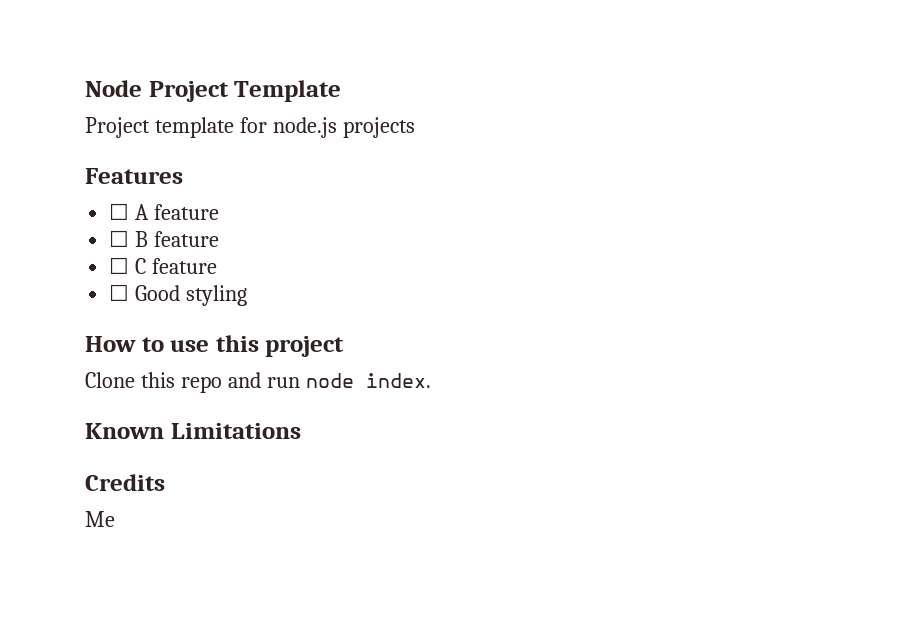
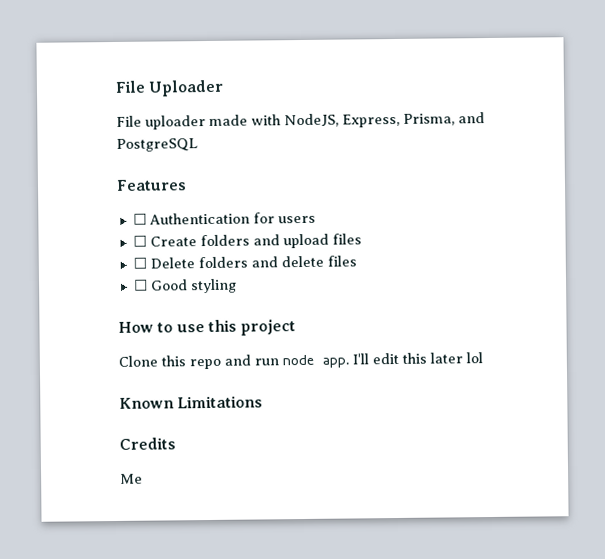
- Node Project Template
- Project template for node.js projects
+ File Uploader
+ File uploader made with NodeJS, Express, Prisma, and PostgreSQL
  Features
- ☐ A feature
- ☐ B feature
- ☐ C feature
+ ☐ Authentication for users
+ ☐ Create folders and upload files
+ ☐ Delete folders and delete files
- Clone this repo and run node index.
+ Clone this repo and run node app. I'll edit this later lol

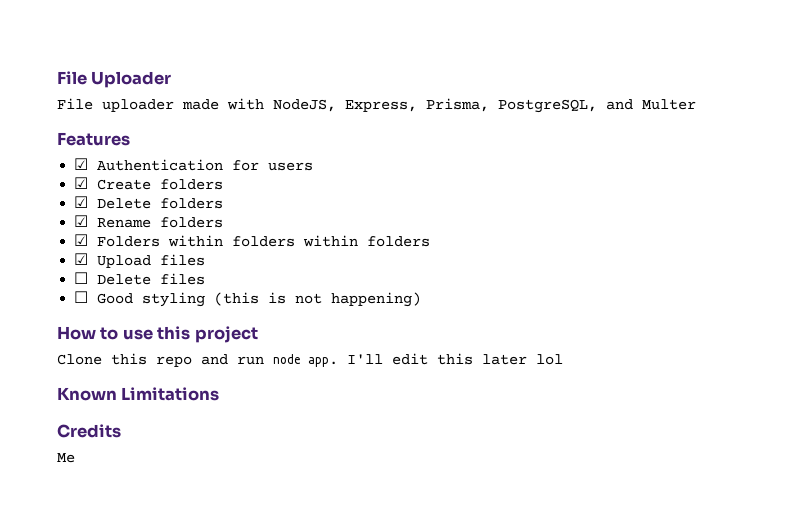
- File uploader made with NodeJS, Express, Prisma, and PostgreSQL
+ File uploader made with NodeJS, Express, Prisma, PostgreSQL, and Multer
- ☐ Authentication for users
+ ☑ Authentication for users
- ☐ Create folders and upload files
+ ☑ Create folders
+ ☑ Delete folders
+ ☑ Rename folders
+ ☑ Folders within folders within folders
+ ☑ Upload files
- ☐ Delete folders and delete files
+ ☐ Delete files
- ☐ Good styling
+ ☐ Good styling (this is not happening)

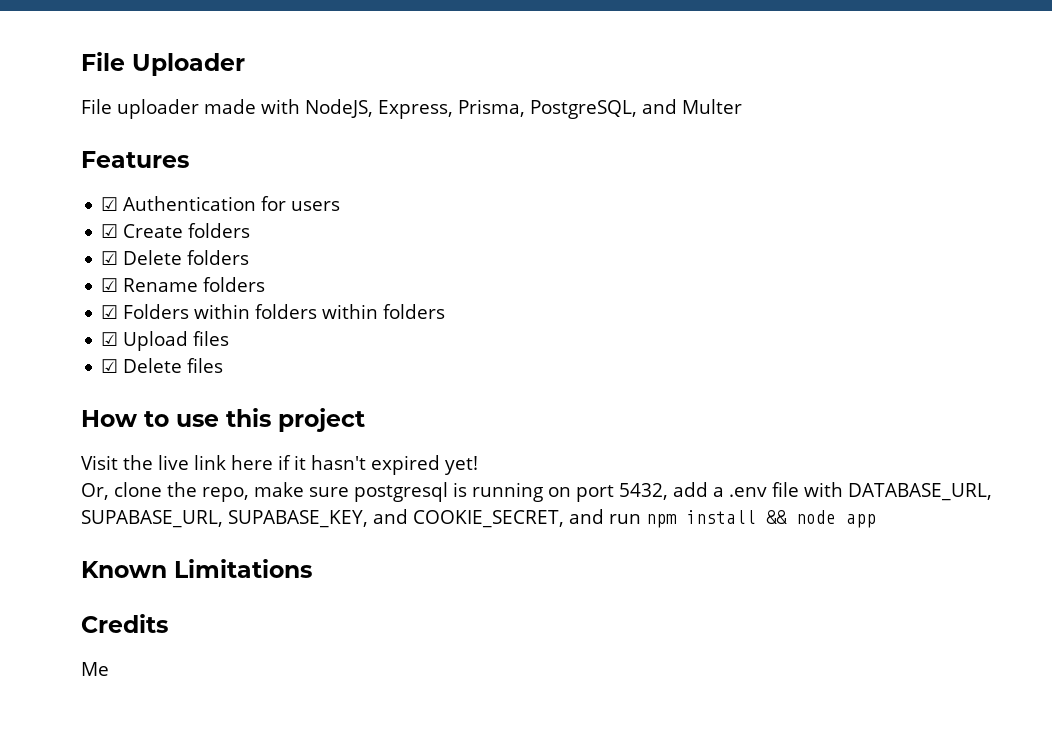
- ☐ Delete files
+ ☑ Delete files
- ☐ Good styling (this is not happening)
- Clone this repo and run node app. I'll edit this later lol
+ Visit the live link here if it hasn't expired yet!
+ Or, clone the repo, make sure postgresql is running on port 5432, add a .env file with DATABASE_URL, SUPABASE_URL, SUPABASE_KEY, and COOKIE_SECRET, and run npm install && node app

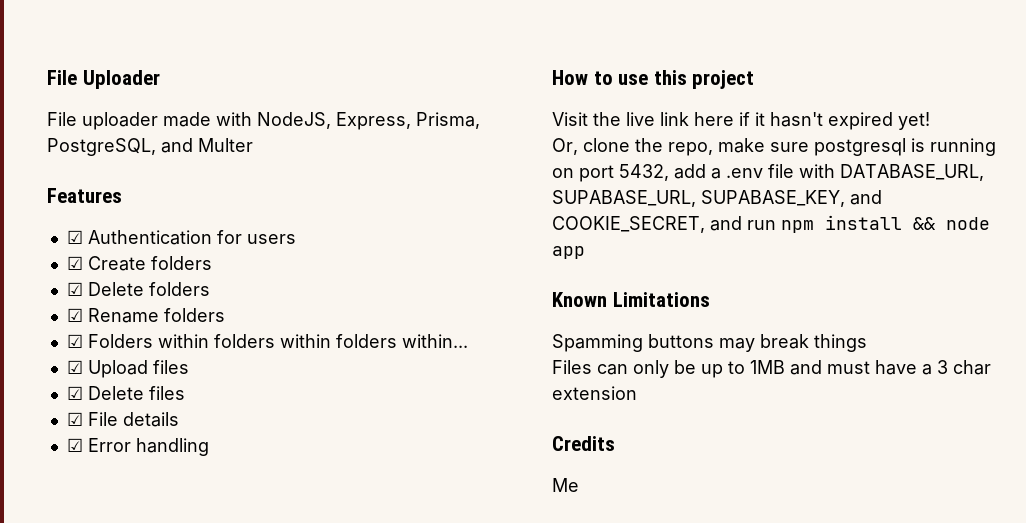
- ☑ Folders within folders within folders
+ ☑ Folders within folders within folders within...
+ ☑ File details
+ ☑ Error handling
+ Spamming buttons may break things
+ Files can only be up to 1MB and must have a 3 char extension

